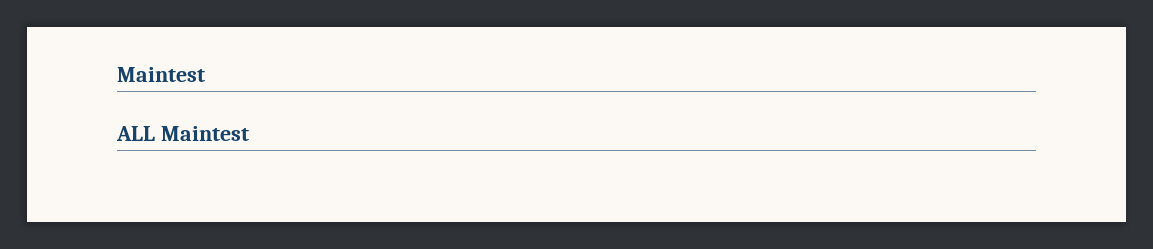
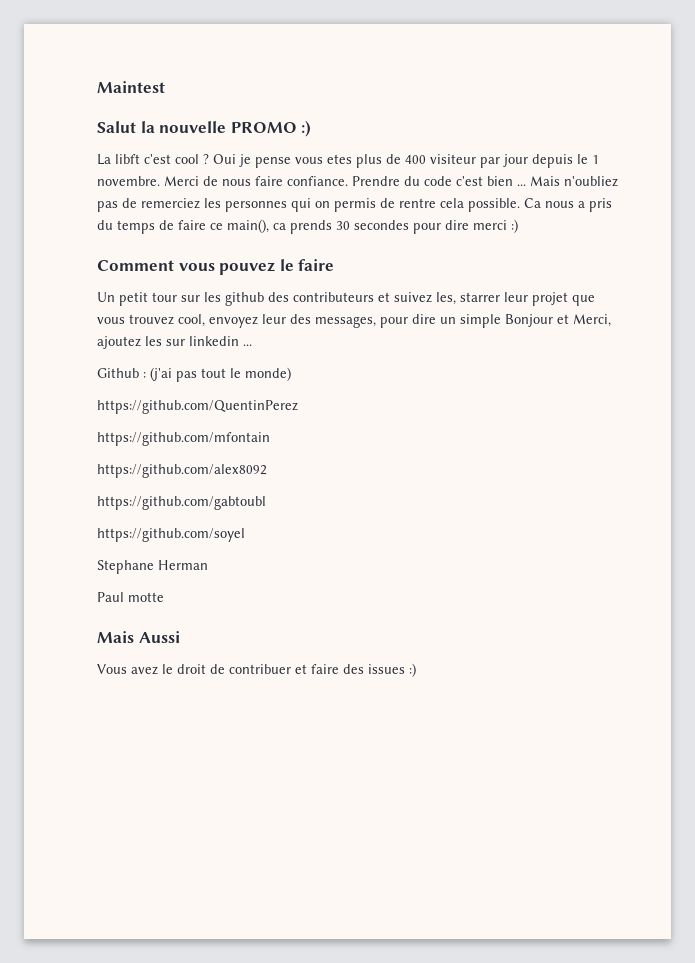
- ALL Maintest
+ Salut la nouvelle PROMO :)
+ La libft c'est cool ? Oui je pense vous etes plus de 400 visiteur par jour depuis le 1 novembre. Merci de nous faire confiance. Prendre du code c'est bien ... Mais n'oubliez pas de remerciez les personnes qui on permis de rentre cela possible. Ca nous a pris du temps de faire ce main(), ca prends 30 secondes pour dire merci :)
+ Comment vous pouvez le faire
+ Un petit tour sur les github des contributeurs et suivez les, starrer leur projet que vous trouvez cool, envoyez leur des messages, pour dire un simple Bonjour et Merci, ajoutez les sur linkedin ...
+ Github : (j'ai pas tout le monde)
+ https://github.com/QuentinPerez
+ https://github.com/mfontain
+ https://github.com/alex8092
+ https://github.com/gabtoubl
+ https://github.com/soyel
+ Stephane Herman
+ Paul motte
+ Mais Aussi
+ Vous avez le droit de contribuer et faire des issues :)

